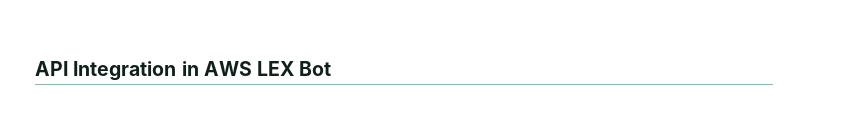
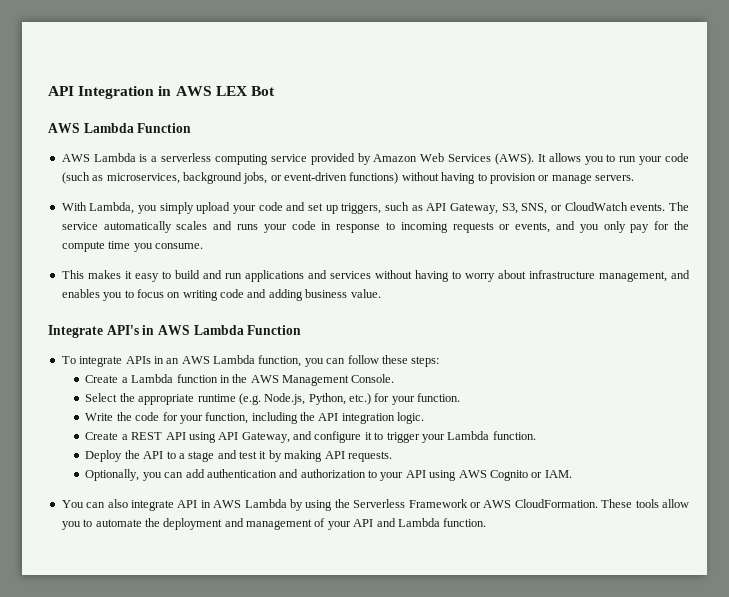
  API Integration in AWS LEX Bot
+ AWS Lambda Function
+ AWS Lambda is a serverless computing service provided by Amazon Web Services (AWS). It allows you to run your code (such as microservices, background jobs, or event-driven functions) without having to provision or manage servers.
+ With Lambda, you simply upload your code and set up triggers, such as API Gateway, S3, SNS, or CloudWatch events. The service automatically scales and runs your code in response to incoming requests or events, and you only pay for the compute time you consume.
+ This makes it easy to build and run applications and services without having to worry about infrastructure management, and enables you to focus on writing code and adding business value.
+ Integrate API's in AWS Lambda Function
+ To integrate APIs in an AWS Lambda function, you can follow these steps:
+ Create a Lambda function in the AWS Management Console.
+ Select the appropriate runtime (e.g. Node.js, Python, etc.) for your function.
+ Write the code for your function, including the API integration logic.
+ Create a REST API using API Gateway, and configure it to trigger your Lambda function.
+ Deploy the API to a stage and test it by making API requests.
+ Optionally, you can add authentication and authorization to your API using AWS Cognito or IAM.
+ You can also integrate API in AWS Lambda by using the Serverless Framework or AWS CloudFormation. These tools allow you to automate the deployment and management of your API and Lambda function.

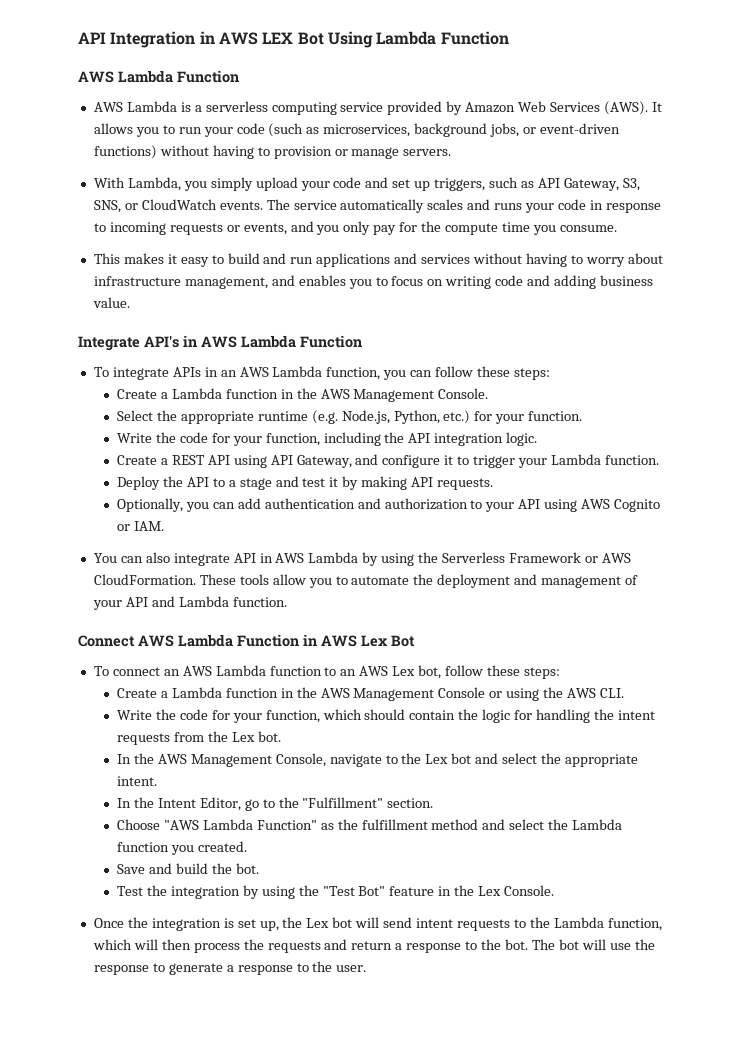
- API Integration in AWS LEX Bot
+ API Integration in AWS LEX Bot Using Lambda Function
+ Connect AWS Lambda Function in AWS Lex Bot
+ To connect an AWS Lambda function to an AWS Lex bot, follow these steps:
+ Create a Lambda function in the AWS Management Console or using the AWS CLI.
+ Write the code for your function, which should contain the logic for handling the intent requests from the Lex bot.
+ In the AWS Management Console, navigate to the Lex bot and select the appropriate intent.
+ In the Intent Editor, go to the "Fulfillment" section.
+ Choose "AWS Lambda Function" as the fulfillment method and select the Lambda function you created.
+ Save and build the bot.
+ Test the integration by using the "Test Bot" feature in the Lex Console.
+ Once the integration is set up, the Lex bot will send intent requests to the Lambda function, which will then process the requests and return a response to the bot. The bot will use the response to generate a response to the user.

